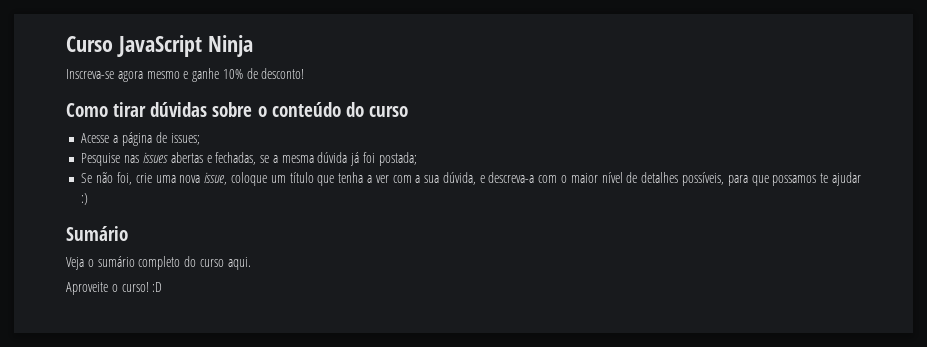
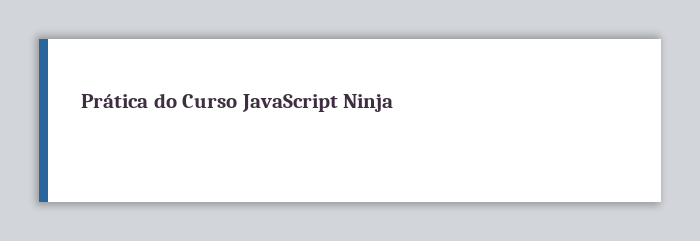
- Curso JavaScript Ninja
+ Prática do Curso JavaScript Ninja
- Inscreva-se agora mesmo e ganhe 10% de desconto!
- Como tirar dúvidas sobre o conteúdo do curso
- Acesse a página de issues;
- Pesquise nas issues abertas e fechadas, se a mesma dúvida já foi postada;
- Se não foi, crie uma nova issue, coloque um título que tenha a ver com a sua dúvida, e descreva-a com o maior nível de detalhes possíveis, para que possamos te ajudar :)
- Sumário
- Veja o sumário completo do curso aqui.
- Aproveite o curso! :D

